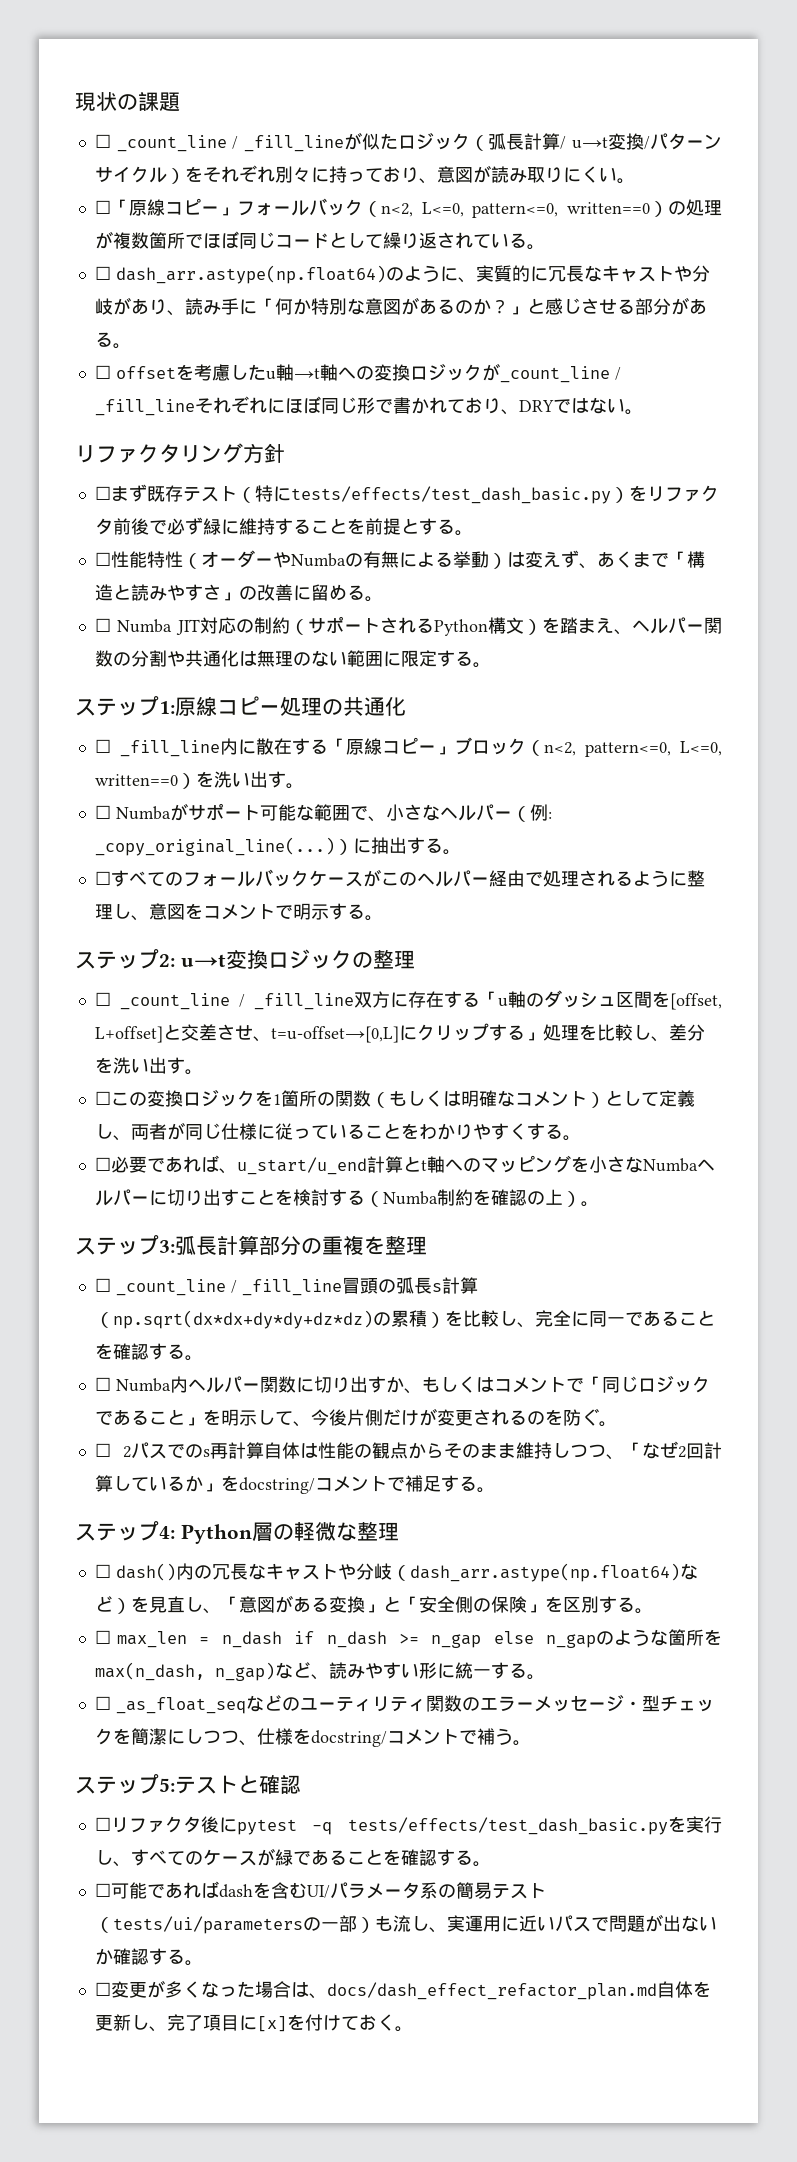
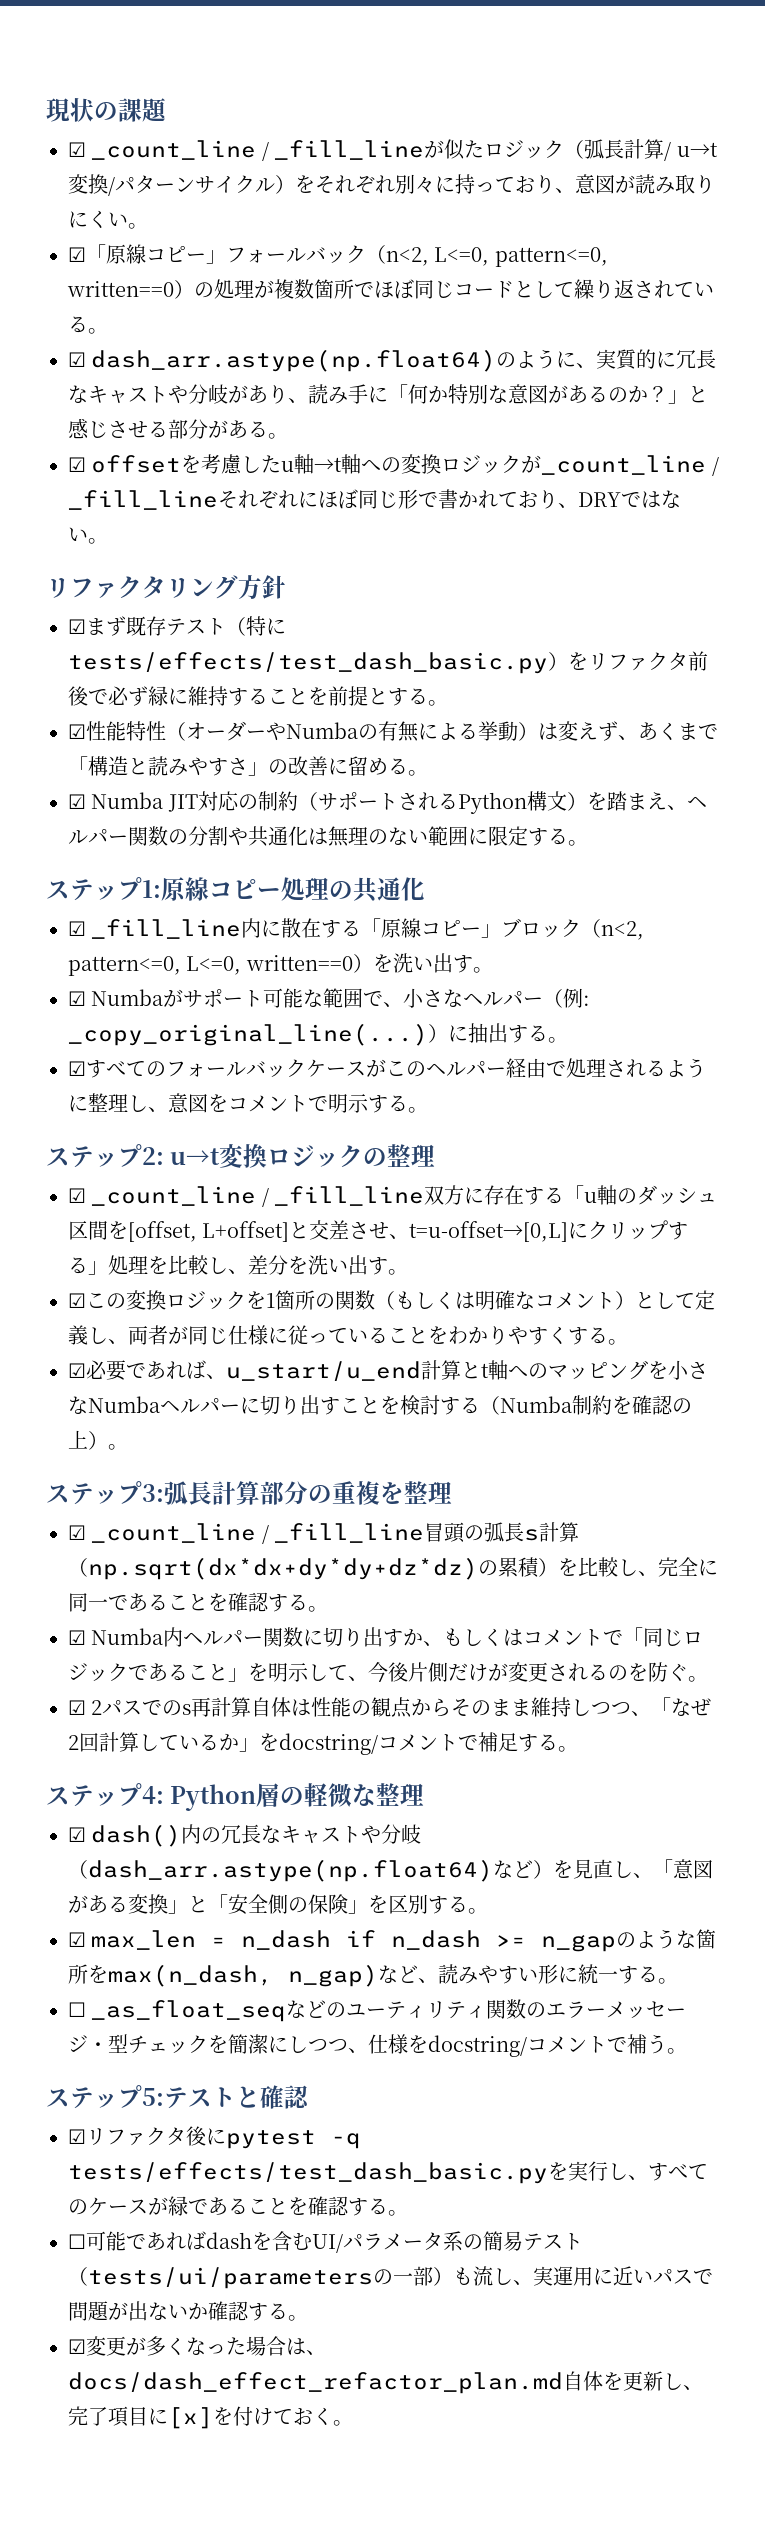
- ☐ _count_line / _fill_lineが似たロジック（弧長計算/ u→t変換/パターンサイクル）をそれぞれ別々に持っており、意図が読み取りにくい。
+ ☑ _count_line / _fill_lineが似たロジック（弧長計算/ u→t変換/パターンサイクル）をそれぞれ別々に持っており、意図が読み取りにくい。
- ☐「原線コピー」フォールバック（n<2, L<=0, pattern<=0, written==0）の処理が複数箇所でほぼ同じコードとして繰り返されている。
+ ☑「原線コピー」フォールバック（n<2, L<=0, pattern<=0, written==0）の処理が複数箇所でほぼ同じコードとして繰り返されている。
- ☐ dash_arr.astype(np.float64)のように、実質的に冗長なキャストや分岐があり、読み手に「何か特別な意図があるのか？」と感じさせる部分がある。
+ ☑ dash_arr.astype(np.float64)のように、実質的に冗長なキャストや分岐があり、読み手に「何か特別な意図があるのか？」と感じさせる部分がある。
- ☐ offsetを考慮したu軸→t軸への変換ロジックが_count_line / _fill_lineそれぞれにほぼ同じ形で書かれており、DRYではない。
+ ☑ offsetを考慮したu軸→t軸への変換ロジックが_count_line / _fill_lineそれぞれにほぼ同じ形で書かれており、DRYではない。
- ☐まず既存テスト（特にtests/effects/test_dash_basic.py）をリファクタ前後で必ず緑に維持することを前提とする。
+ ☑まず既存テスト（特にtests/effects/test_dash_basic.py）をリファクタ前後で必ず緑に維持することを前提とする。
- ☐性能特性（オーダーやNumbaの有無による挙動）は変えず、あくまで「構造と読みやすさ」の改善に留める。
+ ☑性能特性（オーダーやNumbaの有無による挙動）は変えず、あくまで「構造と読みやすさ」の改善に留める。
- ☐ Numba JIT対応の制約（サポートされるPython構文）を踏まえ、ヘルパー関数の分割や共通化は無理のない範囲に限定する。
+ ☑ Numba JIT対応の制約（サポートされるPython構文）を踏まえ、ヘルパー関数の分割や共通化は無理のない範囲に限定する。
- ☐ _fill_line内に散在する「原線コピー」ブロック（n<2, pattern<=0, L<=0, written==0）を洗い出す。
+ ☑ _fill_line内に散在する「原線コピー」ブロック（n<2, pattern<=0, L<=0, written==0）を洗い出す。
- ☐ Numbaがサポート可能な範囲で、小さなヘルパー（例: _copy_original_line(...)）に抽出する。
+ ☑ Numbaがサポート可能な範囲で、小さなヘルパー（例: _copy_original_line(...)）に抽出する。
- ☐すべてのフォールバックケースがこのヘルパー経由で処理されるように整理し、意図をコメントで明示する。
+ ☑すべてのフォールバックケースがこのヘルパー経由で処理されるように整理し、意図をコメントで明示する。
- ☐ _count_line / _fill_line双方に存在する「u軸のダッシュ区間を[offset, L+offset]と交差させ、t=u-offset→[0,L]にクリップする」処理を比較し、差分を洗い出す。
+ ☑ _count_line / _fill_line双方に存在する「u軸のダッシュ区間を[offset, L+offset]と交差させ、t=u-offset→[0,L]にクリップする」処理を比較し、差分を洗い出す。
- ☐この変換ロジックを1箇所の関数（もしくは明確なコメント）として定義し、両者が同じ仕様に従っていることをわかりやすくする。
+ ☑この変換ロジックを1箇所の関数（もしくは明確なコメント）として定義し、両者が同じ仕様に従っていることをわかりやすくする。
- ☐必要であれば、u_start/u_end計算とt軸へのマッピングを小さなNumbaヘルパーに切り出すことを検討する（Numba制約を確認の上）。
+ ☑必要であれば、u_start/u_end計算とt軸へのマッピングを小さなNumbaヘルパーに切り出すことを検討する（Numba制約を確認の上）。
- ☐ _count_line / _fill_line冒頭の弧長s計算（np.sqrt(dx*dx+dy*dy+dz*dz)の累積）を比較し、完全に同一であることを確認する。
+ ☑ _count_line / _fill_line冒頭の弧長s計算（np.sqrt(dx*dx+dy*dy+dz*dz)の累積）を比較し、完全に同一であることを確認する。
- ☐ Numba内ヘルパー関数に切り出すか、もしくはコメントで「同じロジックであること」を明示して、今後片側だけが変更されるのを防ぐ。
+ ☑ Numba内ヘルパー関数に切り出すか、もしくはコメントで「同じロジックであること」を明示して、今後片側だけが変更されるのを防ぐ。
- ☐ 2パスでのs再計算自体は性能の観点からそのまま維持しつつ、「なぜ2回計算しているか」をdocstring/コメントで補足する。
+ ☑ 2パスでのs再計算自体は性能の観点からそのまま維持しつつ、「なぜ2回計算しているか」をdocstring/コメントで補足する。
- ☐ dash()内の冗長なキャストや分岐（dash_arr.astype(np.float64)など）を見直し、「意図がある変換」と「安全側の保険」を区別する。
+ ☑ dash()内の冗長なキャストや分岐（dash_arr.astype(np.float64)など）を見直し、「意図がある変換」と「安全側の保険」を区別する。
- ☐ max_len = n_dash if n_dash >= n_gap else n_gapのような箇所をmax(n_dash, n_gap)など、読みやすい形に統一する。
+ ☑ max_len = n_dash if n_dash >= n_gapのような箇所をmax(n_dash, n_gap)など、読みやすい形に統一する。
- ☐リファクタ後にpytest -q tests/effects/test_dash_basic.pyを実行し、すべてのケースが緑であることを確認する。
+ ☑リファクタ後にpytest -q tests/effects/test_dash_basic.pyを実行し、すべてのケースが緑であることを確認する。
- ☐変更が多くなった場合は、docs/dash_effect_refactor_plan.md自体を更新し、完了項目に[x]を付けておく。
+ ☑変更が多くなった場合は、docs/dash_effect_refactor_plan.md自体を更新し、完了項目に[x]を付けておく。

